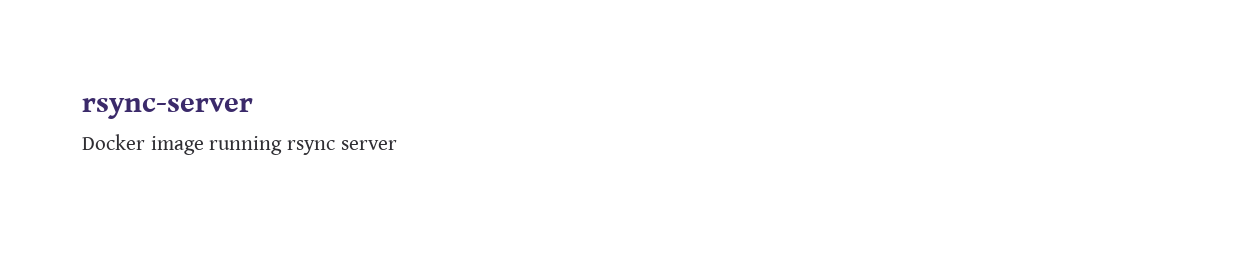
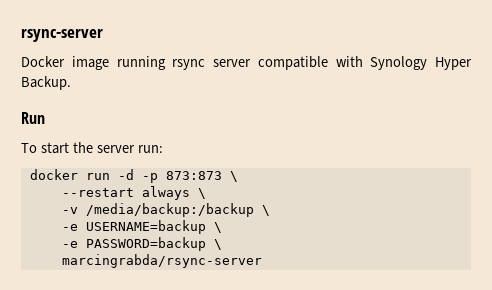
- Docker image running rsync server
+ Docker image running rsync server compatible with Synology Hyper Backup.
+ Run
+ To start the server run:
+ docker run -d -p 873:873 \
+ --restart always \
+ -v /media/backup:/backup \
+ -e USERNAME=backup \
+ -e PASSWORD=backup \
+ marcingrabda/rsync-server

